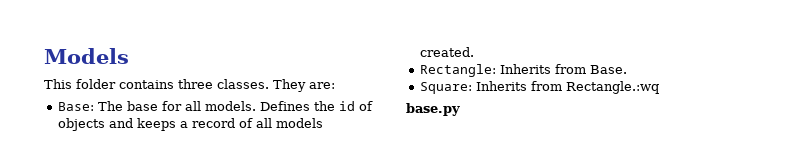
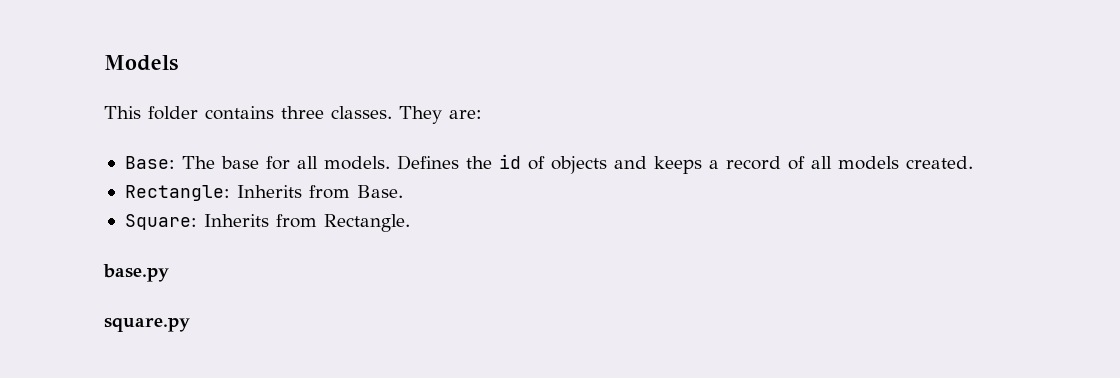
- Square: Inherits from Rectangle.:wq
+ Square: Inherits from Rectangle.
+ square.py

